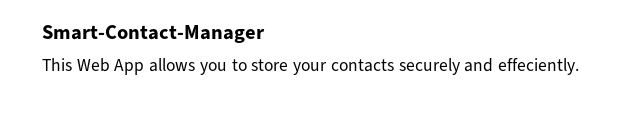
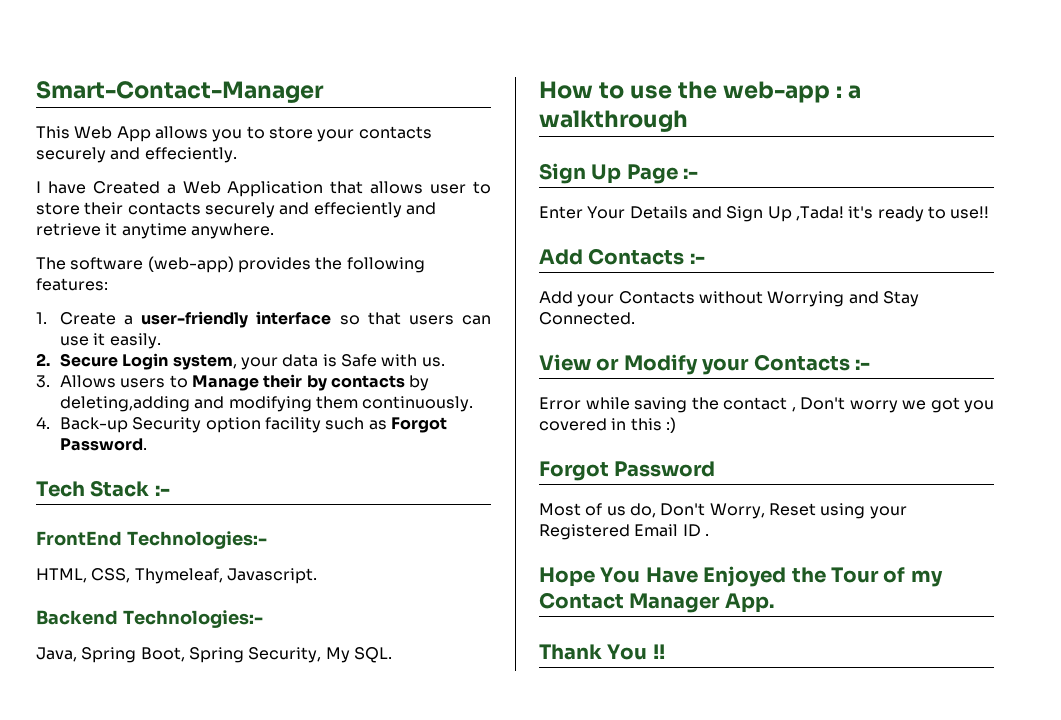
+ I have Created a Web Application that allows user to store their contacts securely and effeciently and retrieve it anytime anywhere.
+ The software (web-app) provides the following features:
+ 1. Create a user-friendly interface so that users can use it easily.
+ 2. Secure Login system, your data is Safe with us.
+ 3. Allows users to Manage their by contacts by deleting,adding and modifying them continuously.
+ 4. Back-up Security option facility such as Forgot Password.
+ Tech Stack :-
+ FrontEnd Technologies:-
+ HTML, CSS, Thymeleaf, Javascript.
+ Backend Technologies:-
+ Java, Spring Boot, Spring Security, My SQL.
+ How to use the web-app : a walkthrough
+ Sign Up Page :-
+ Enter Your Details and Sign Up ,Tada! it's ready to use!!
+ Add Contacts :-
+ Add your Contacts without Worrying and Stay Connected.
+ View or Modify your Contacts :-
+ Error while saving the contact , Don't worry we got you covered in this :)
+ Forgot Password
+ Most of us do, Don't Worry, Reset using your Registered Email ID .
+ Hope You Have Enjoyed the Tour of my Contact Manager App.
+ Thank You !!

